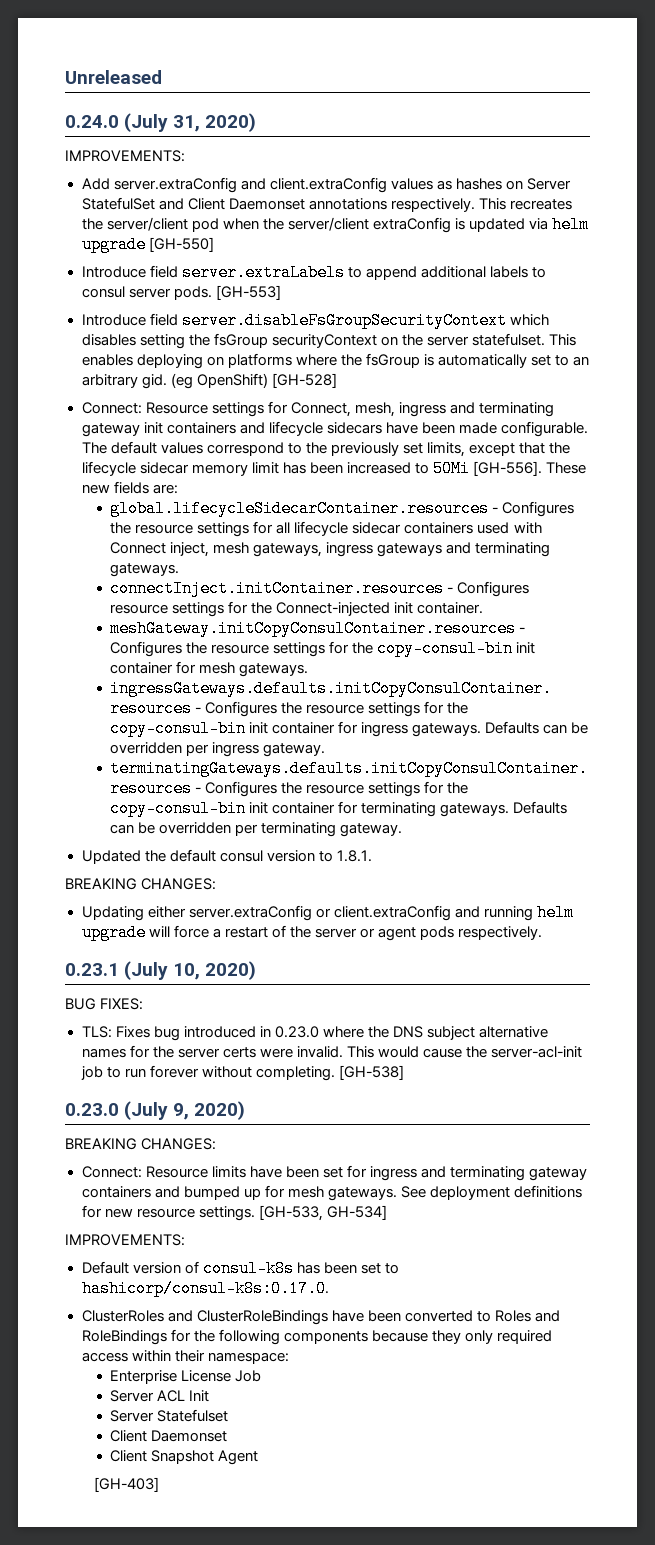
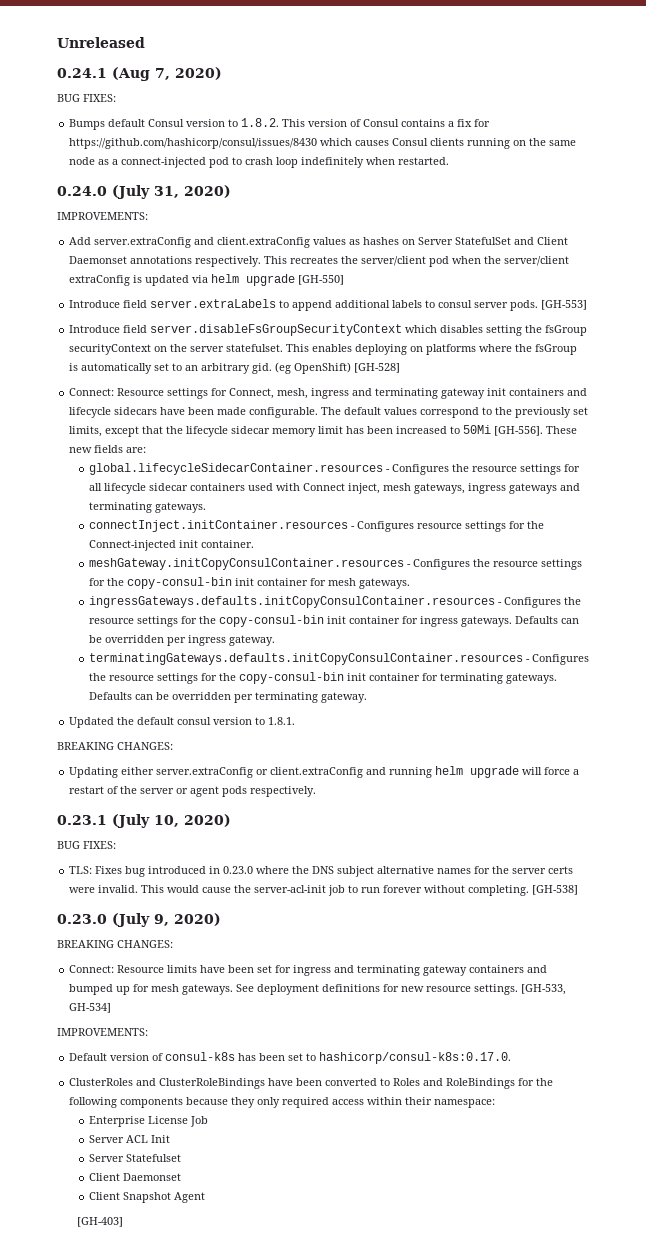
+ 0.24.1 (Aug 7, 2020)
+ BUG FIXES:
+ Bumps default Consul version to 1.8.2. This version of Consul contains a fix for https://github.com/hashicorp/consul/issues/8430 which causes Consul clients running on the same node as a connect-injected pod to crash loop indefinitely when restarted.

